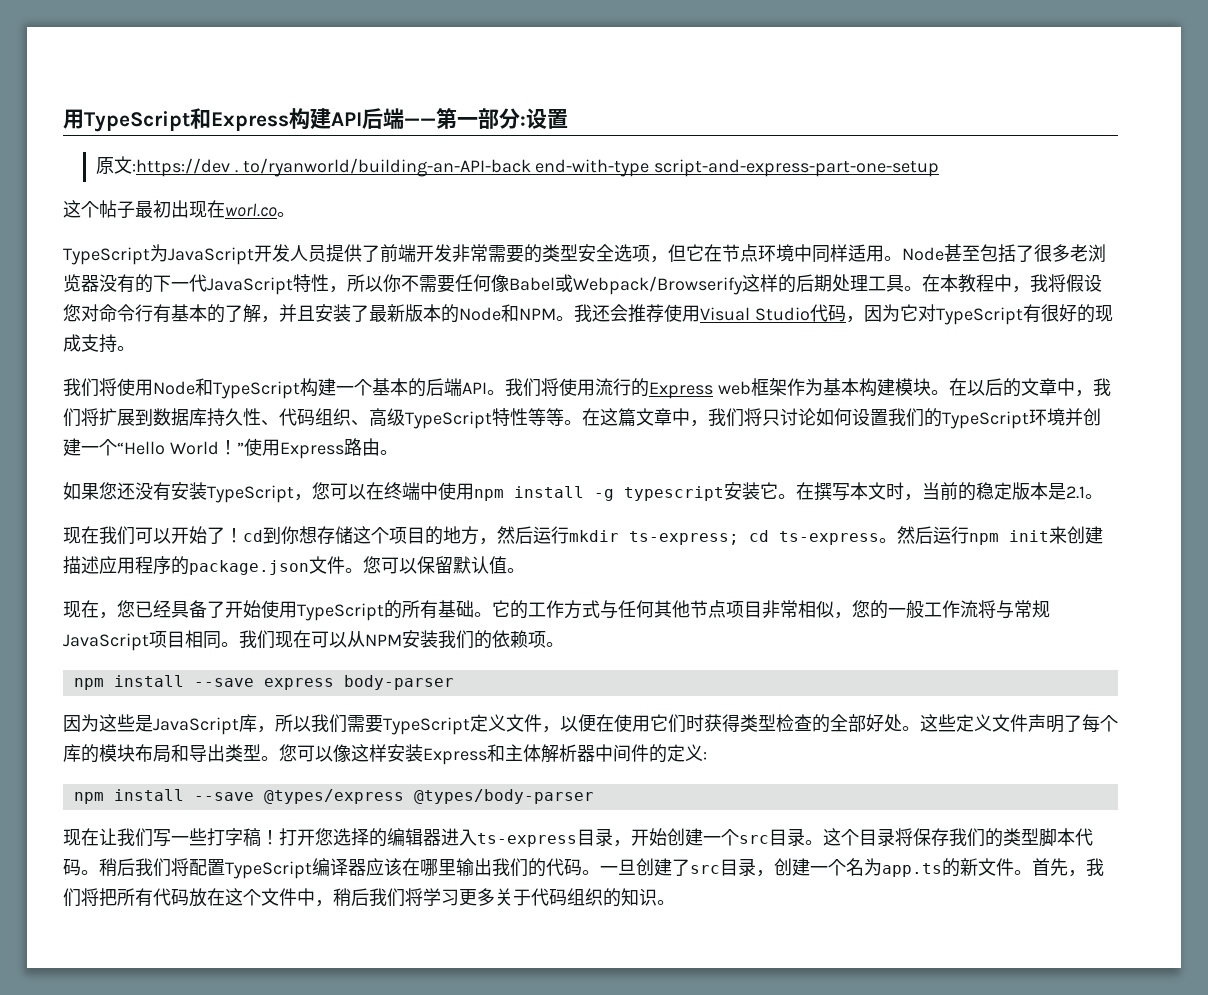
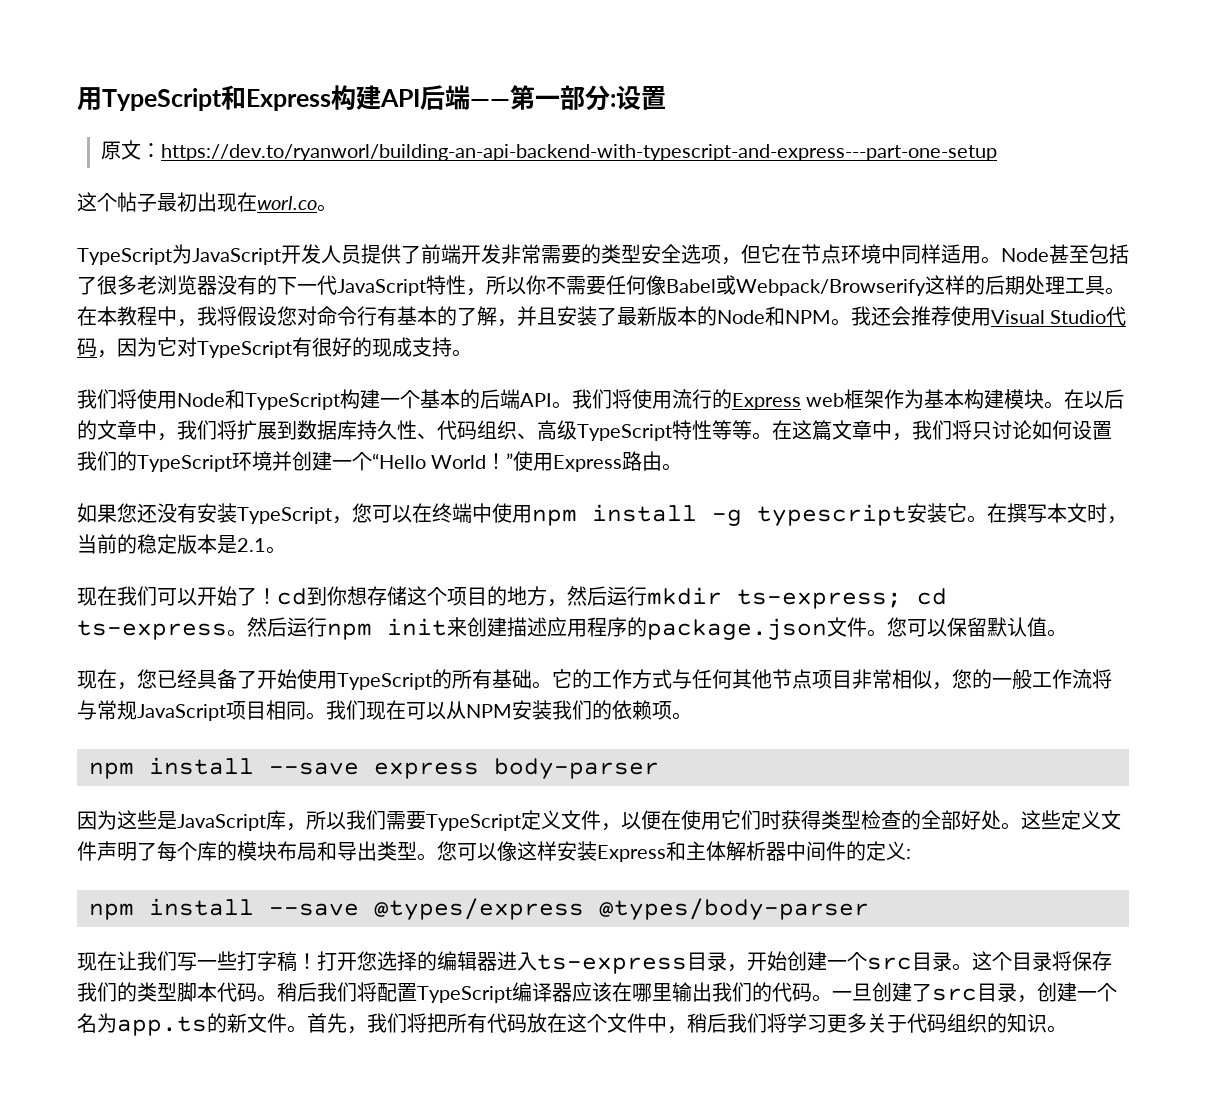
- 原文:https://dev . to/ryanworld/building-an-API-back end-with-type script-and-express-part-one-setup
+ 原文：https://dev.to/ryanworl/building-an-api-backend-with-typescript-and-express---part-one-setup

